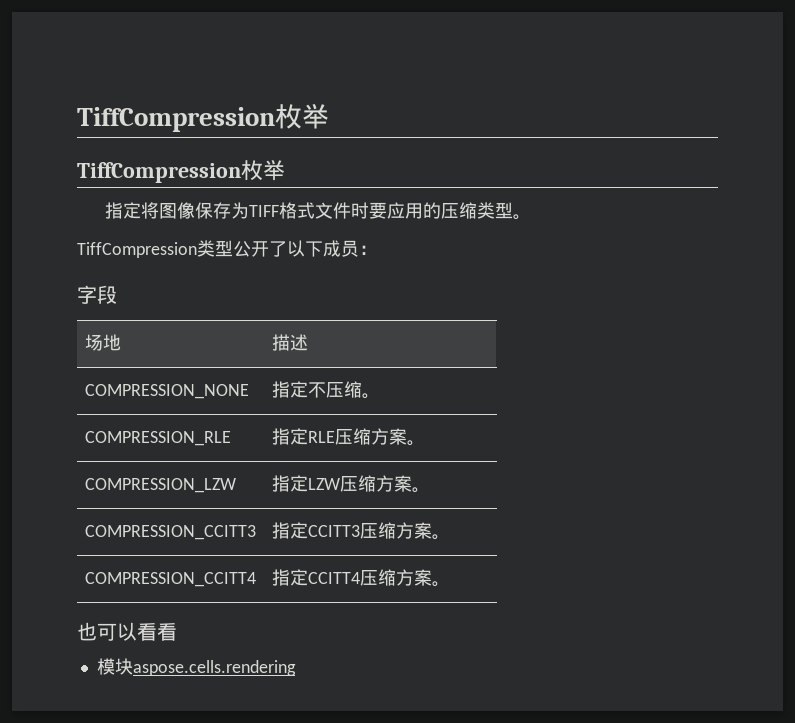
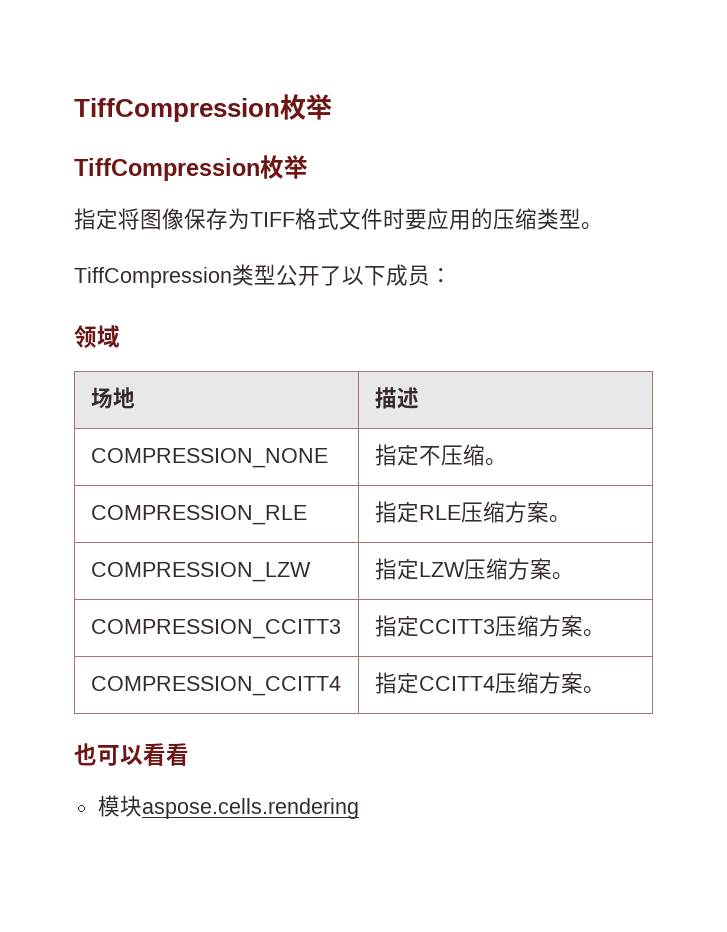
- 字段
+ 领域

